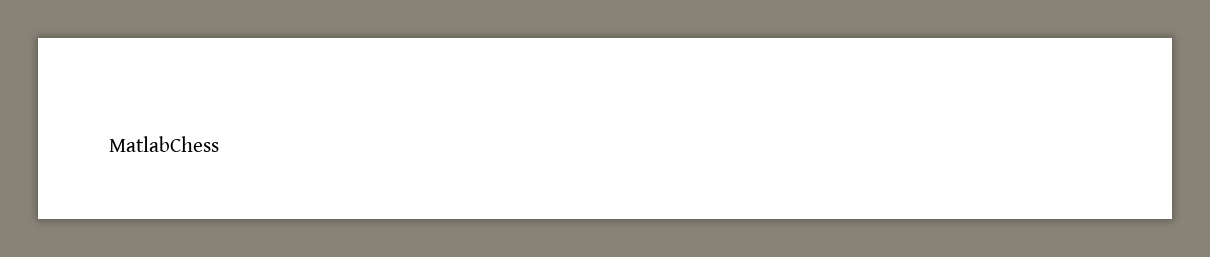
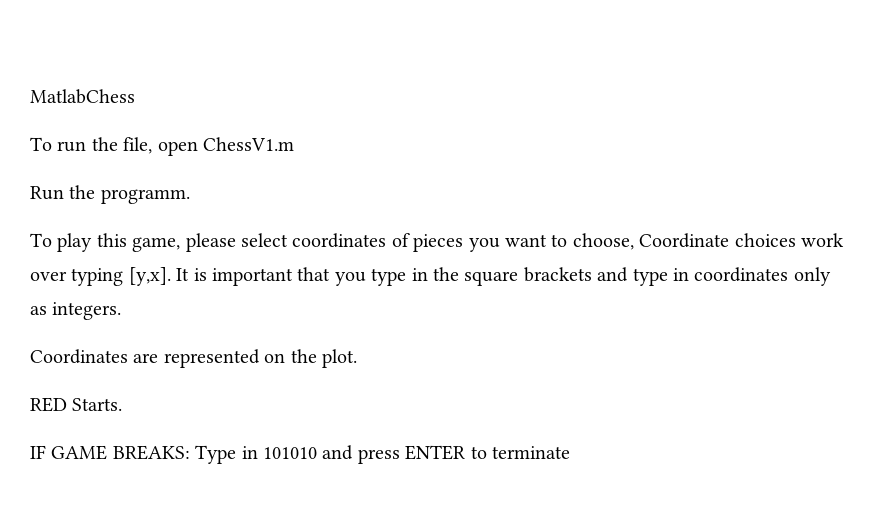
+ To run the file, open ChessV1.m
+ Run the programm.
+ To play this game, please select coordinates of pieces you want to choose, Coordinate choices work over typing [y,x]. It is important that you type in the square brackets and type in coordinates only as integers.
+ Coordinates are represented on the plot.
+ RED Starts.
+ IF GAME BREAKS: Type in 101010 and press ENTER to terminate

